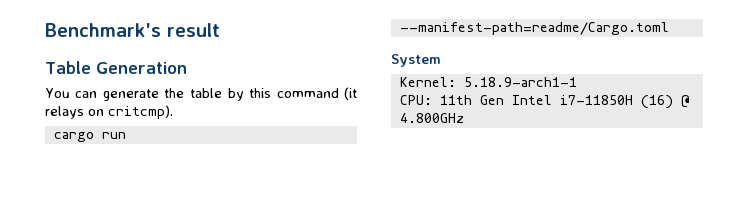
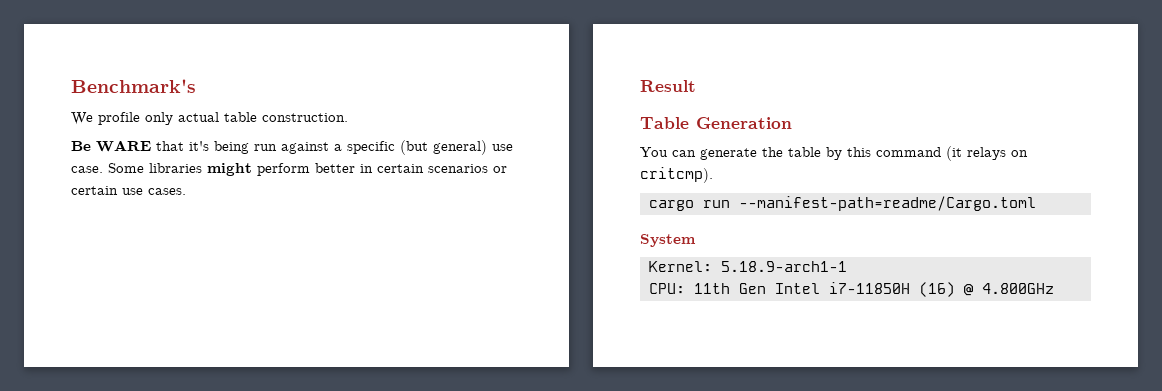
- Benchmark's result
+ Benchmark's
+ We profile only actual table construction.
+ Be WARE that it's being run against a specific (but general) use case. Some libraries might perform better in certain scenarios or certain use cases.
+ Result

